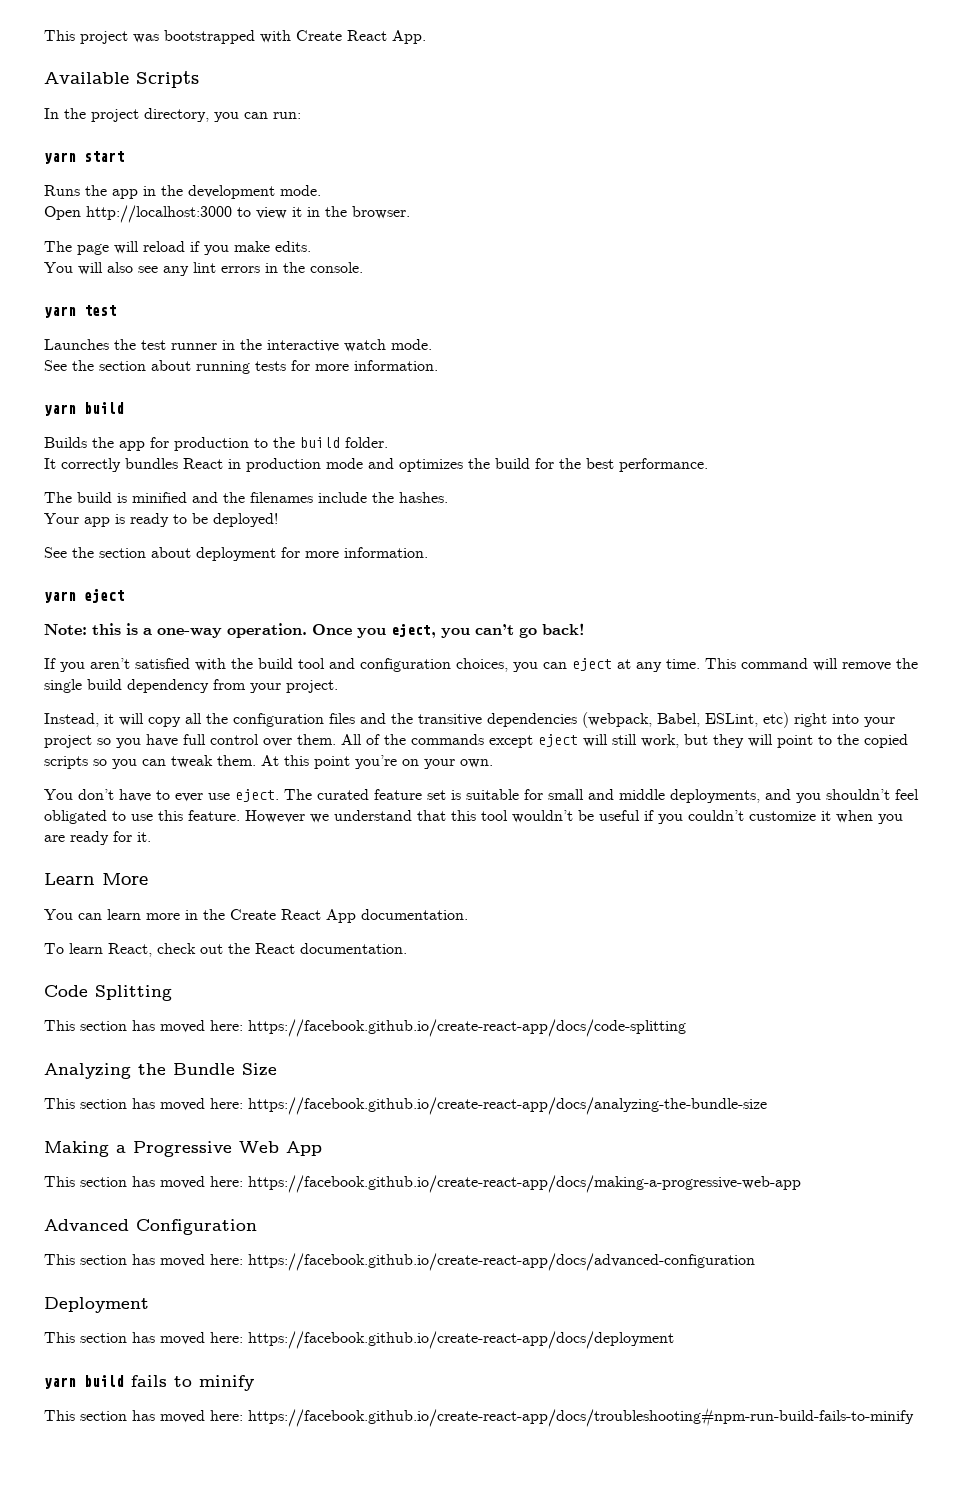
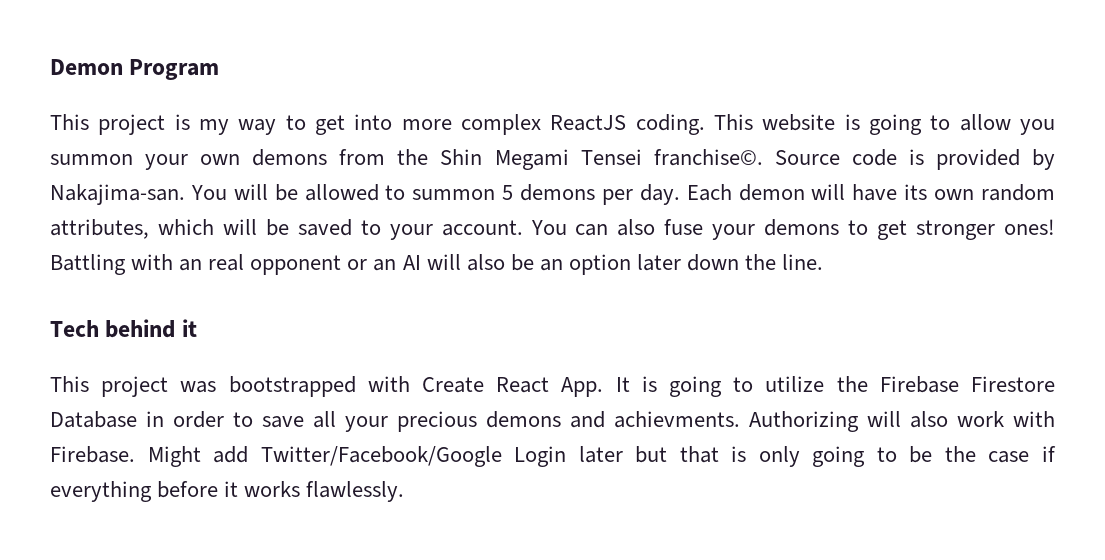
+ Demon Program
+ This project is my way to get into more complex ReactJS coding. This website is going to allow you summon your own demons from the Shin Megami Tensei franchise©. Source code is provided by Nakajima-san. You will be allowed to summon 5 demons per day. Each demon will have its own random attributes, which will be saved to your account. You can also fuse your demons to get stronger ones! Battling with an real opponent or an AI will also be an option later down the line.
+ Tech behind it
- This project was bootstrapped with Create React App.
- Available Scripts
- In the project directory, you can run:
- yarn start
- Runs the app in the development mode.
- Open http://localhost:3000 to view it in the browser.
- The page will reload if you make edits.
- You will also see any lint errors in the console.
- yarn test
- Launches the test runner in the interactive watch mode.
- See the section about running tests for more information.
- yarn build
- Builds the app for production to the build folder.
- It correctly bundles React in production mode and optimizes the build for the best performance.
- The build is minified and the filenames include the hashes.
- Your app is ready to be deployed!
- See the section about deployment for more information.
- yarn eject
- Note: this is a one-way operation. Once you eject, you can’t go back!
- If you aren’t satisfied with the build tool and configuration choices, you can eject at any time. This command will remove the single build dependency from your project.
- Instead, it will copy all the configuration files and the transitive dependencies (webpack, Babel, ESLint, etc) right into your project so you have full control over them. All of the commands except eject will still work, but they will point to the copied scripts so you can tweak them. At this point you’re on your own.
- You don’t have to ever use eject. The curated feature set is suitable for small and middle deployments, and you shouldn’t feel obligated to use this feature. However we understand that this tool wouldn’t be useful if you couldn’t customize it when you are ready for it.
- Learn More
- You can learn more in the Create React App documentation.
- To learn React, check out the React documentation.
- Code Splitting
- This section has moved here: https://facebook.github.io/create-react-app/docs/code-splitting
- Analyzing the Bundle Size
- This section has moved here: https://facebook.github.io/create-react-app/docs/analyzing-the-bundle-size
- Making a Progressive Web App
- This section has moved here: https://facebook.github.io/create-react-app/docs/making-a-progressive-web-app
- Advanced Configuration
- This section has moved here: https://facebook.github.io/create-react-app/docs/advanced-configuration
- Deployment
- This section has moved here: https://facebook.github.io/create-react-app/docs/deployment
- yarn build fails to minify
- This section has moved here: https://facebook.github.io/create-react-app/docs/troubleshooting#npm-run-build-fails-to-minify
+ This project was bootstrapped with Create React App. It is going to utilize the Firebase Firestore Database in order to save all your precious demons and achievments. Authorizing will also work with Firebase. Might add Twitter/Facebook/Google Login later but that is only going to be the case if everything before it works flawlessly.

